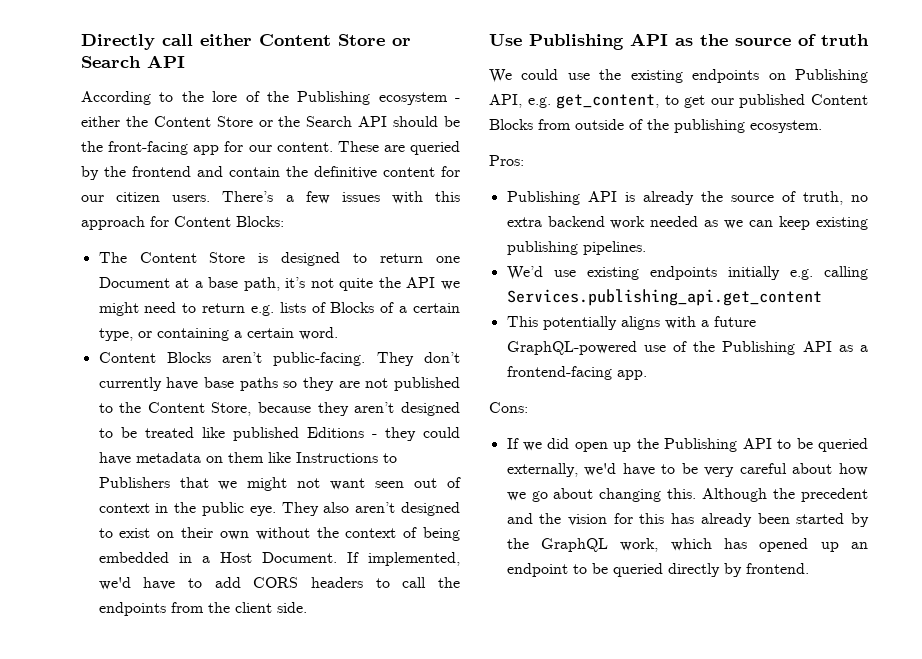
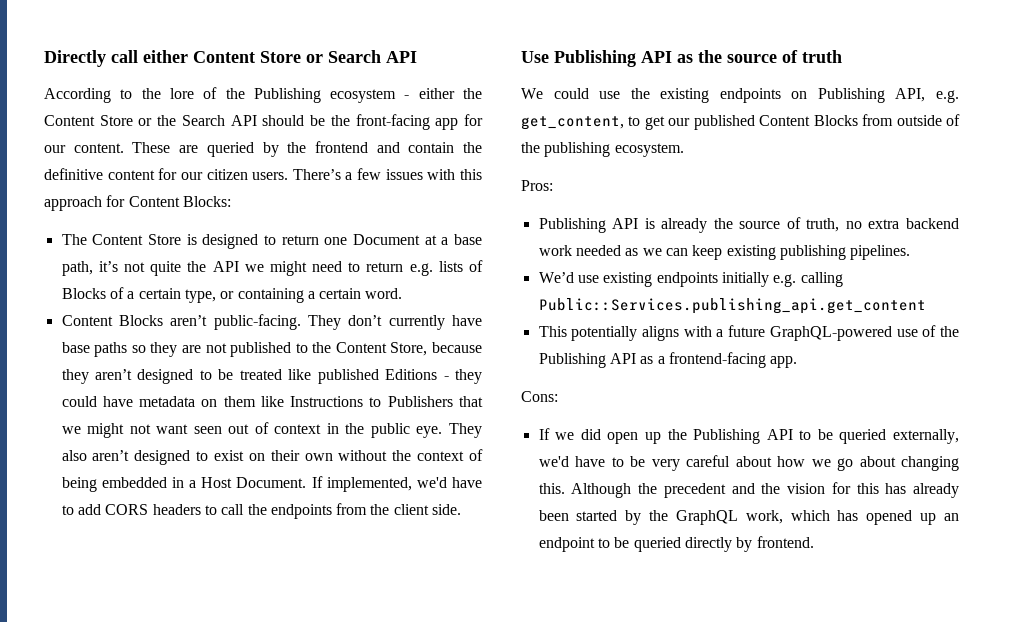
- We’d use existing endpoints initially e.g. calling Services.publishing_api.get_content
+ We’d use existing endpoints initially e.g. calling Public::Services.publishing_api.get_content

